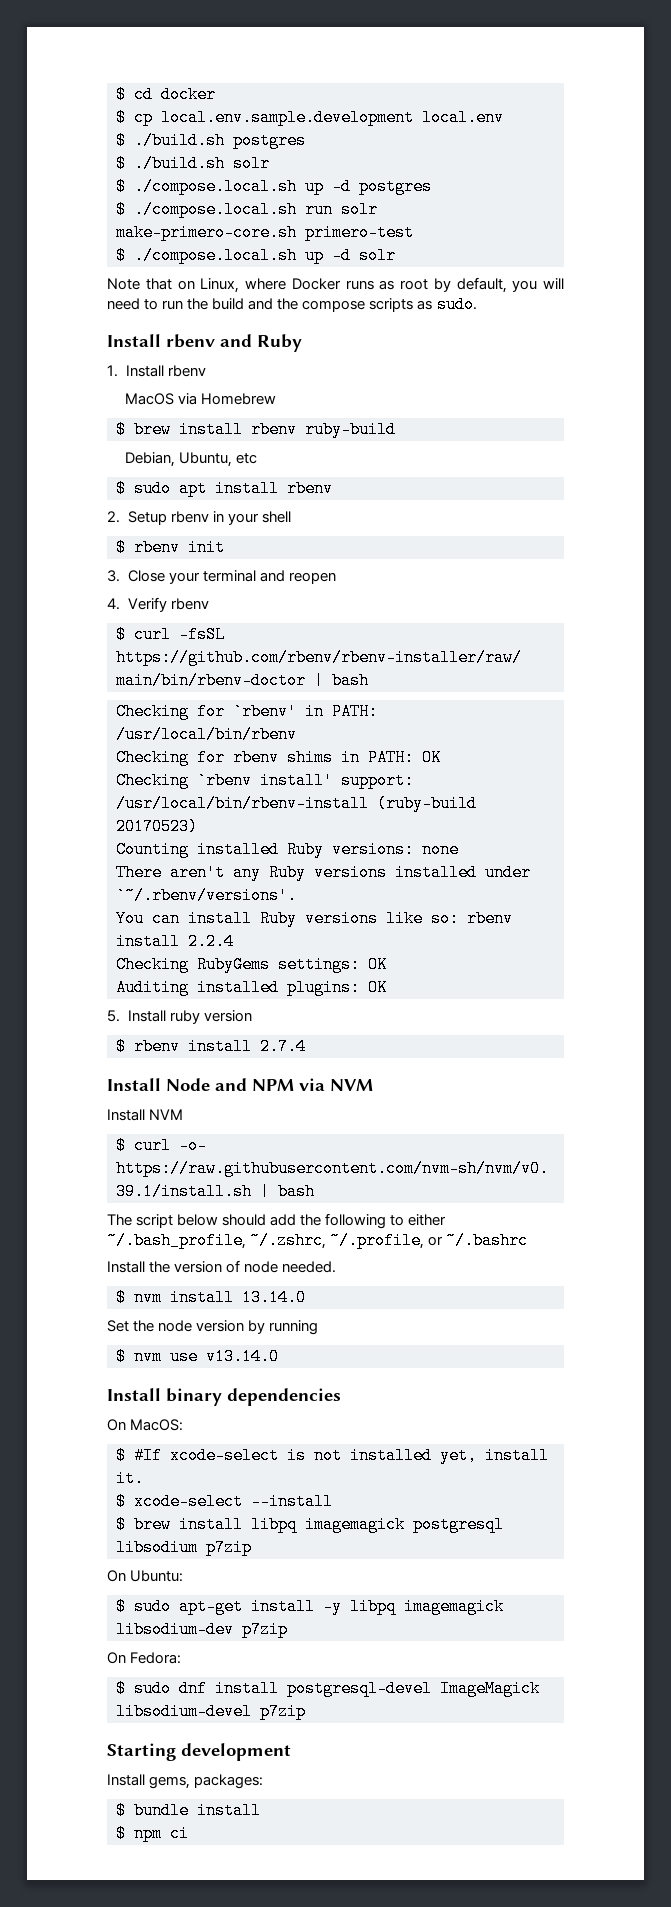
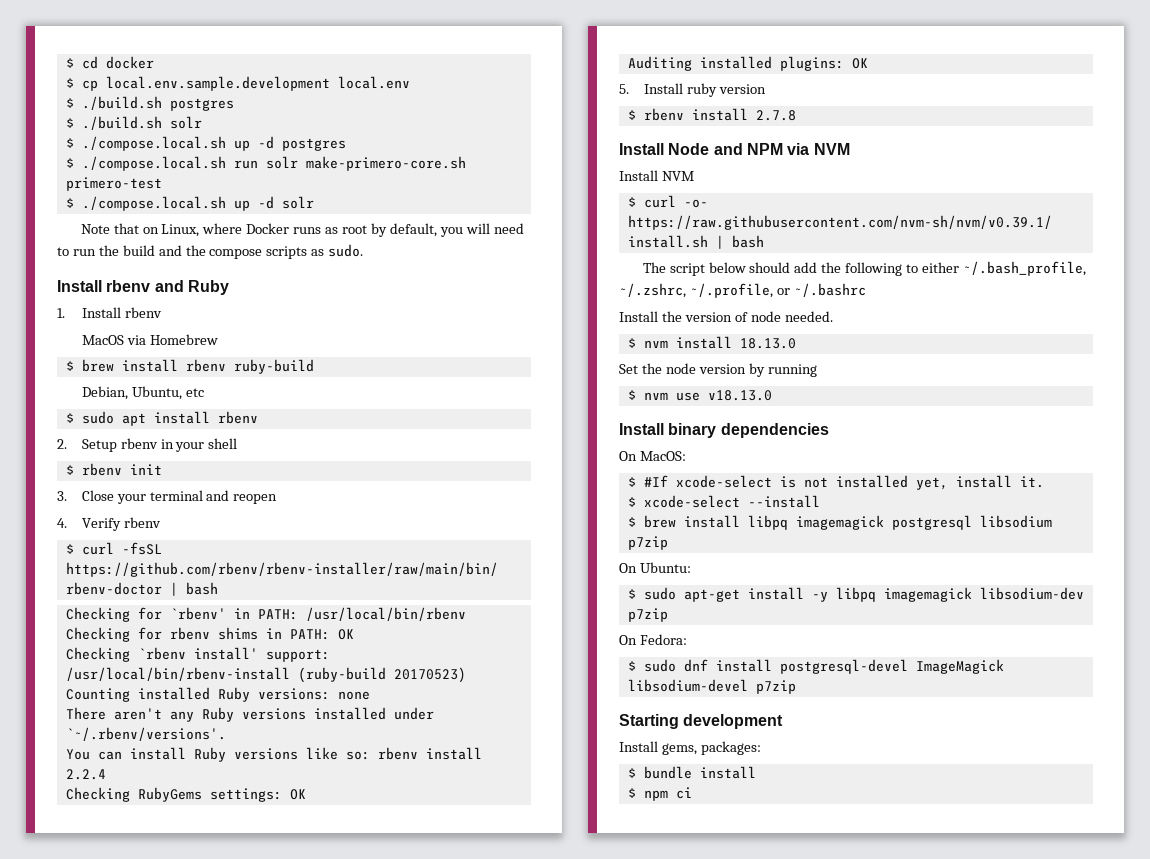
- $ rbenv install 2.7.4
+ $ rbenv install 2.7.8
- $ nvm install 13.14.0
+ $ nvm install 18.13.0
- $ nvm use v13.14.0
+ $ nvm use v18.13.0

